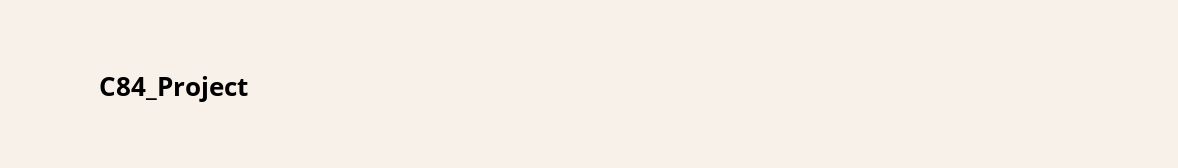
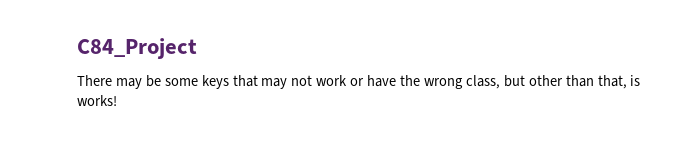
+ There may be some keys that may not work or have the wrong class, but other than that, is works!

